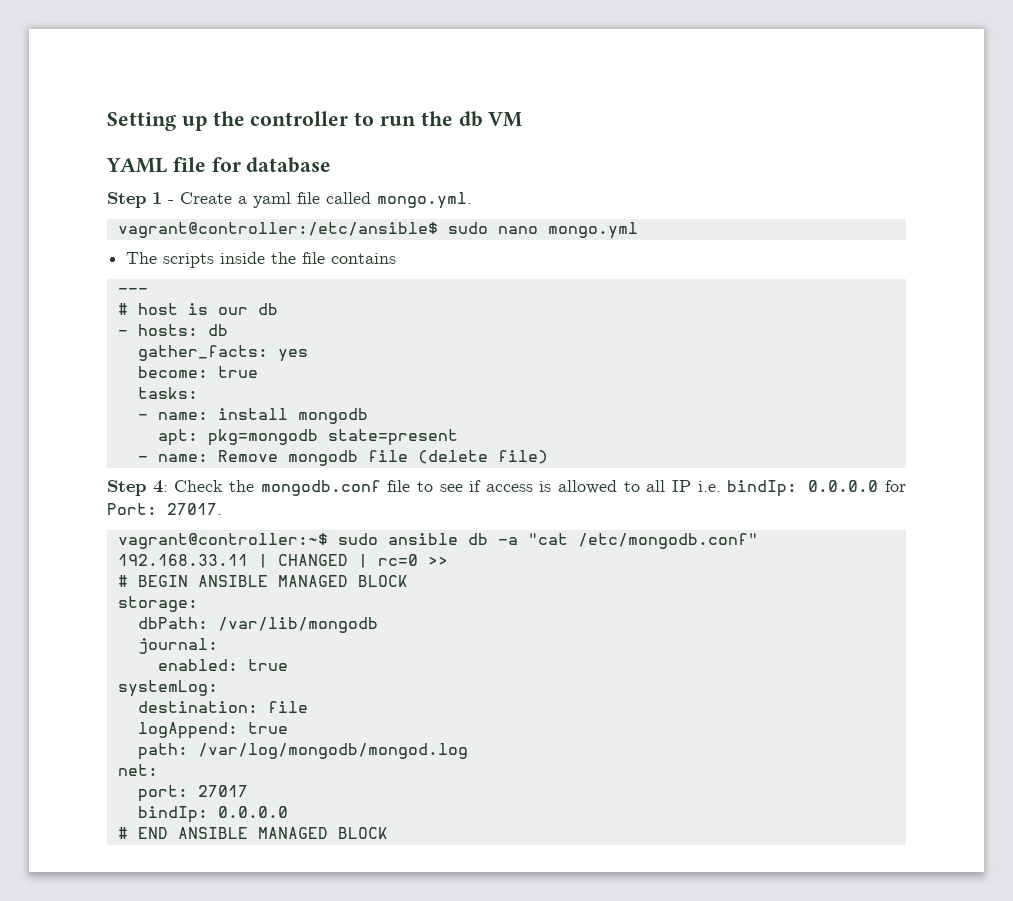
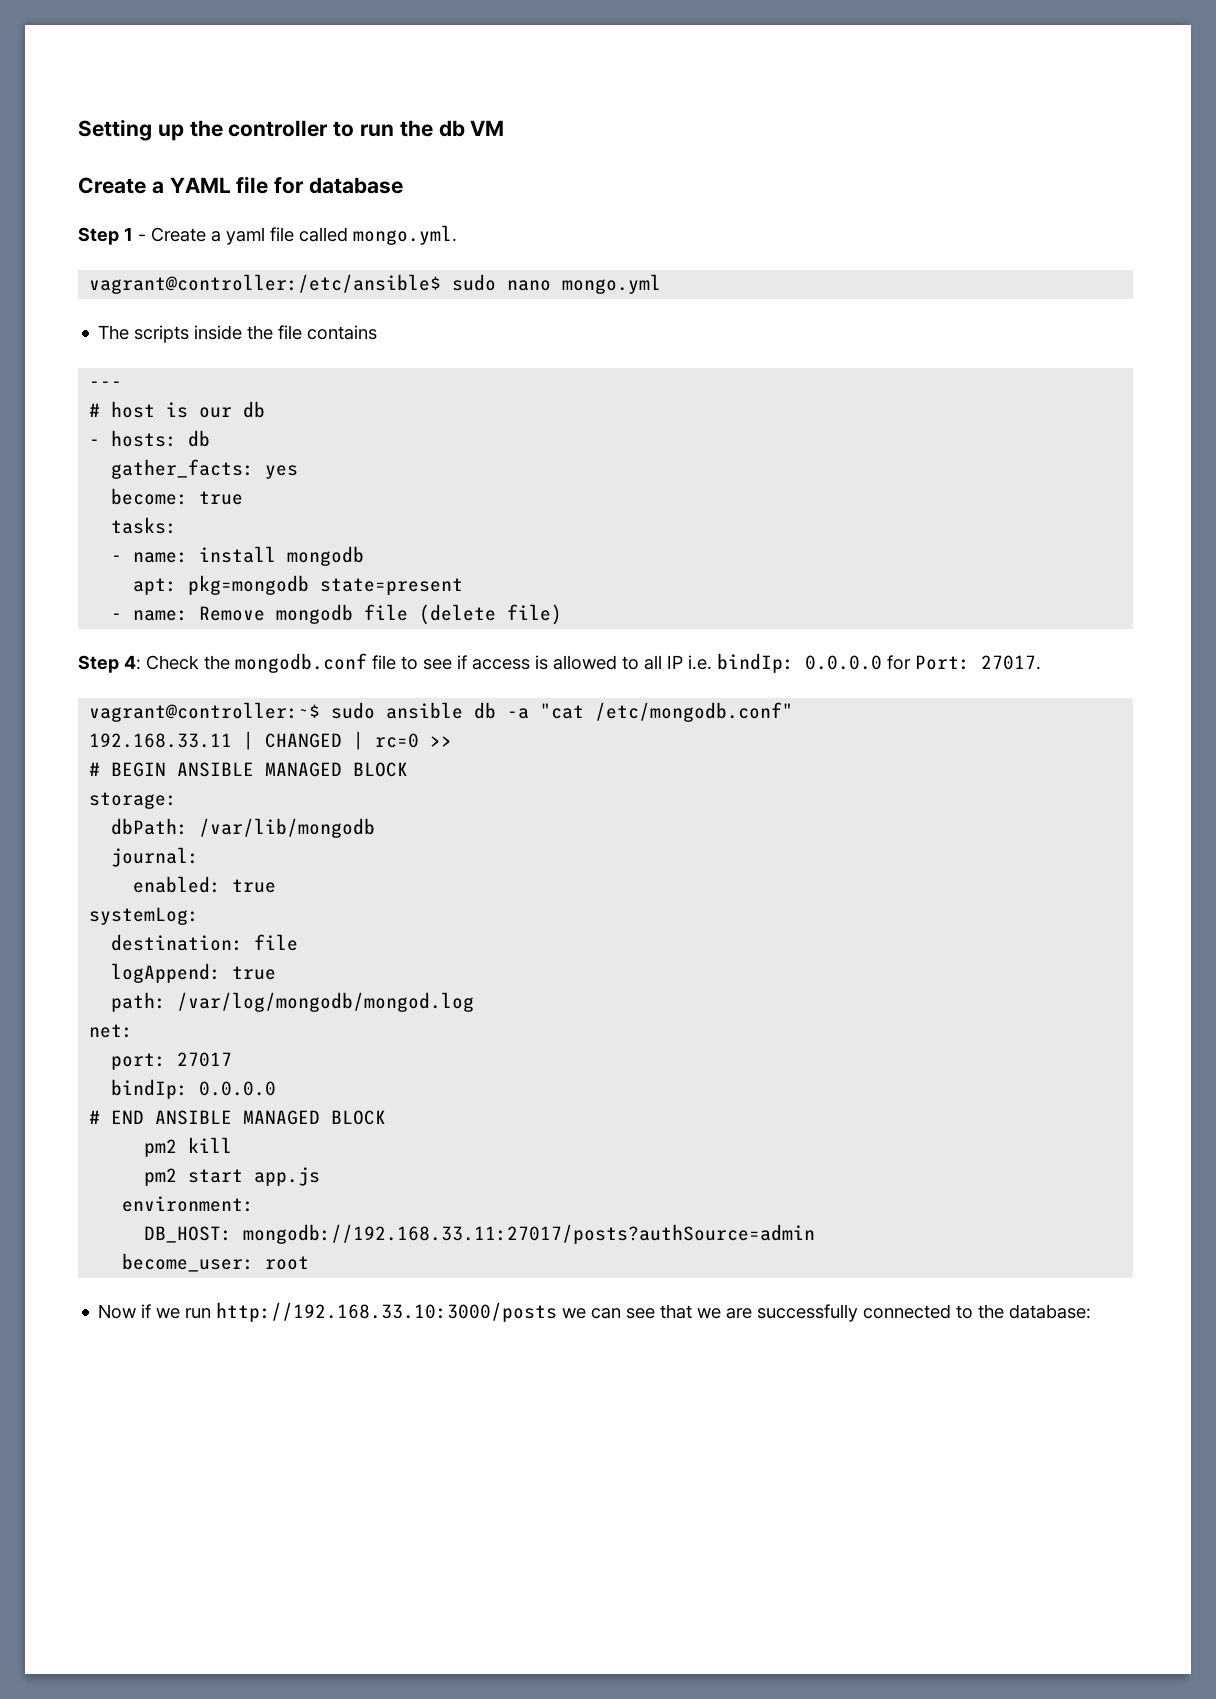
- YAML file for database
+ Create a YAML file for database
+ pm2 kill
+ pm2 start app.js
+ environment:
+ DB_HOST: mongodb://192.168.33.11:27017/posts?authSource=admin
+ become_user: root
+ Now if we run http://192.168.33.10:3000/posts we can see that we are successfully connected to the database:

